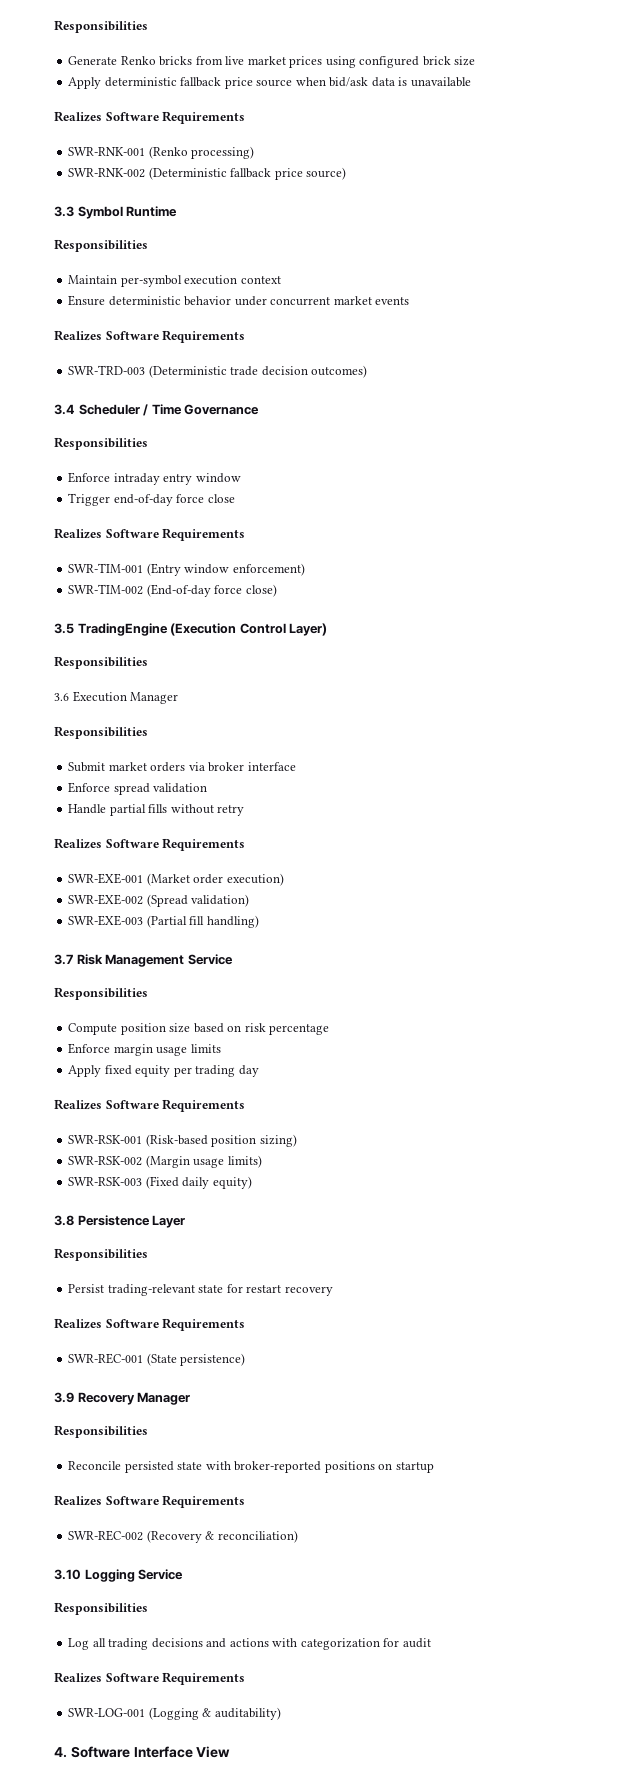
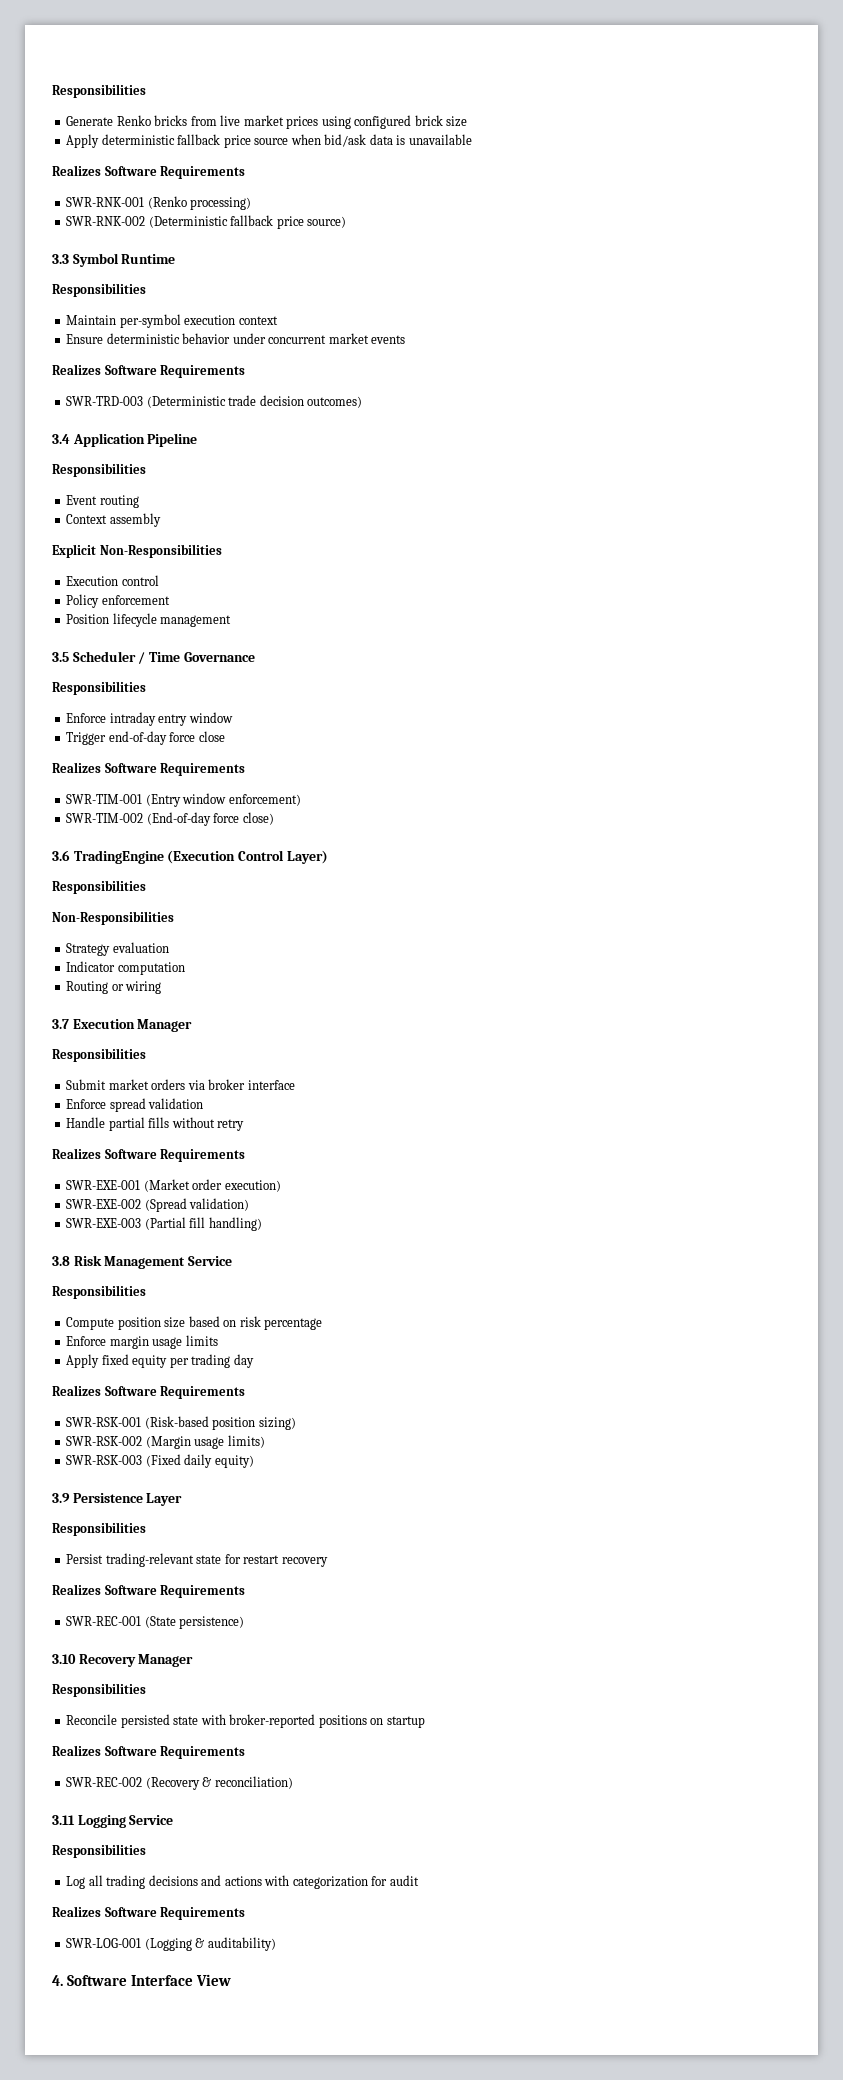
- 3.4 Scheduler / Time Governance
+ 3.4 Application Pipeline
+ Responsibilities
+ Event routing
+ Context assembly
+ Explicit Non-Responsibilities
+ Execution control
+ Policy enforcement
+ Position lifecycle management
+ 3.5 Scheduler / Time Governance
- 3.5 TradingEngine (Execution Control Layer)
+ 3.6 TradingEngine (Execution Control Layer)
  Responsibilities
- 3.6 Execution Manager
+ Non-Responsibilities
+ Strategy evaluation
+ Indicator computation
+ Routing or wiring
+ 3.7 Execution Manager
- 3.7 Risk Management Service
+ 3.8 Risk Management Service
- 3.8 Persistence Layer
+ 3.9 Persistence Layer
- 3.9 Recovery Manager
+ 3.10 Recovery Manager
- 3.10 Logging Service
+ 3.11 Logging Service

